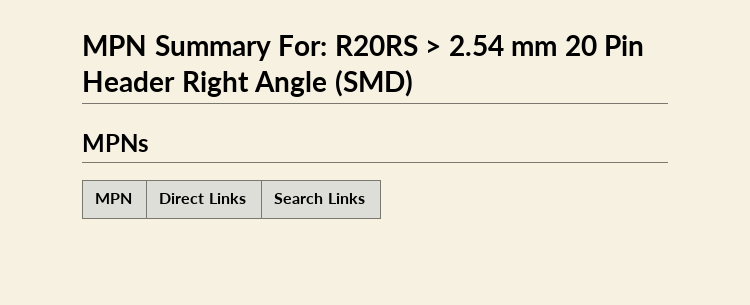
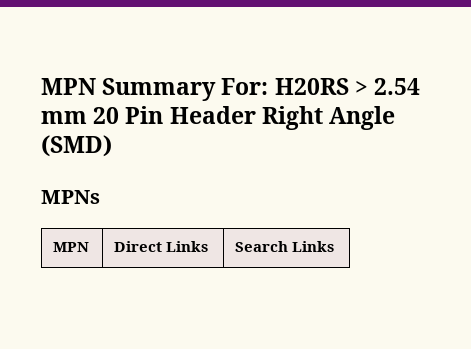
- MPN Summary For: R20RS > 2.54 mm 20 Pin Header Right Angle (SMD)
+ MPN Summary For: H20RS > 2.54 mm 20 Pin Header Right Angle (SMD)

